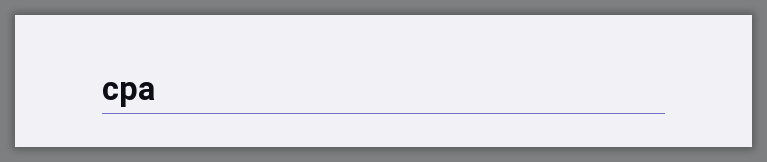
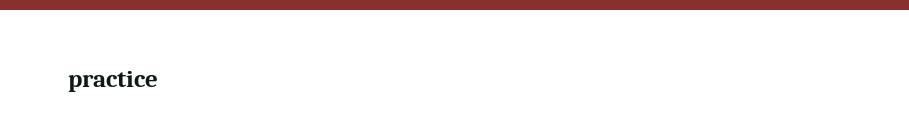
- cpa
+ practice

